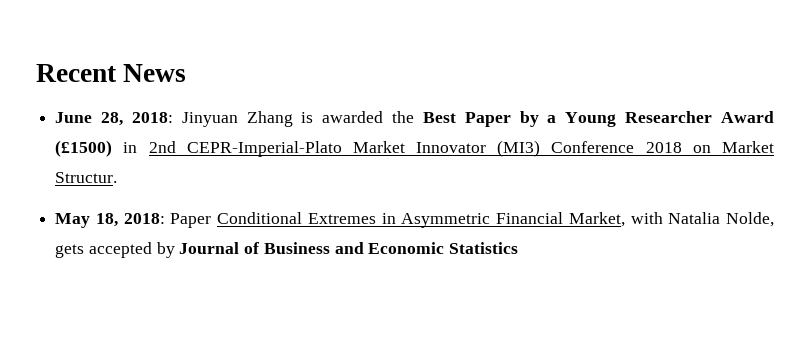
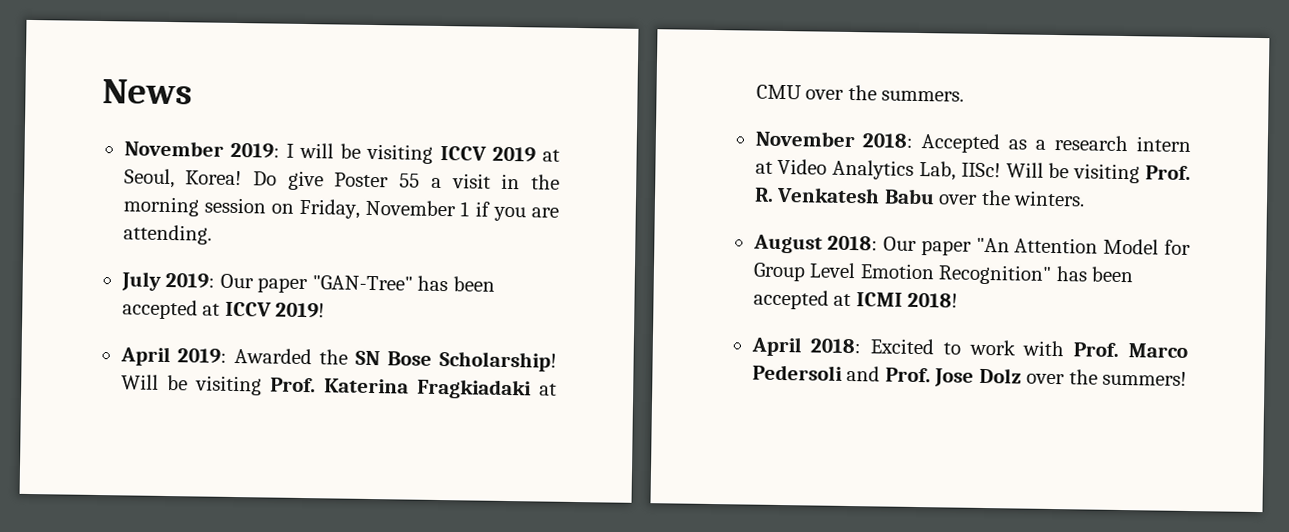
- Recent News
+ News
- June 28, 2018: Jinyuan Zhang is awarded the Best Paper by a Young Researcher Award (£1500) in 2nd CEPR-Imperial-Plato Market Innovator (MI3) Conference 2018 on Market Structur.
- May 18, 2018: Paper Conditional Extremes in Asymmetric Financial Market, with Natalia Nolde, gets accepted by Journal of Business and Economic Statistics
+ November 2019: I will be visiting ICCV 2019 at Seoul, Korea! Do give Poster 55 a visit in the morning session on Friday, November 1 if you are attending.
+ July 2019: Our paper "GAN-Tree" has been accepted at ICCV 2019!
+ April 2019: Awarded the SN Bose Scholarship! Will be visiting Prof. Katerina Fragkiadaki at CMU over the summers.
+ November 2018: Accepted as a research intern at Video Analytics Lab, IISc! Will be visiting Prof. R. Venkatesh Babu over the winters.
+ August 2018: Our paper "An Attention Model for Group Level Emotion Recognition" has been accepted at ICMI 2018!
+ April 2018: Excited to work with Prof. Marco Pedersoli and Prof. Jose Dolz over the summers!

